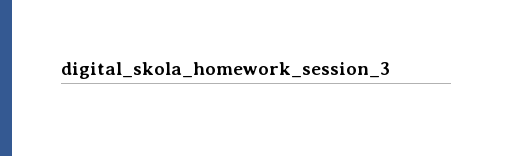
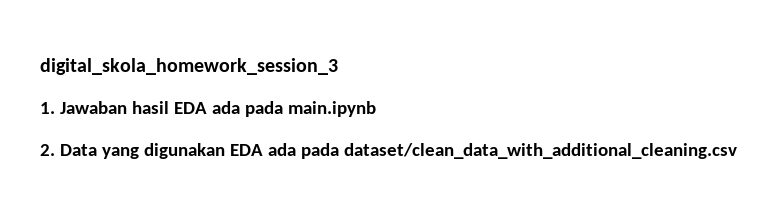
+ 1. Jawaban hasil EDA ada pada main.ipynb
+ 2. Data yang digunakan EDA ada pada dataset/clean_data_with_additional_cleaning.csv

